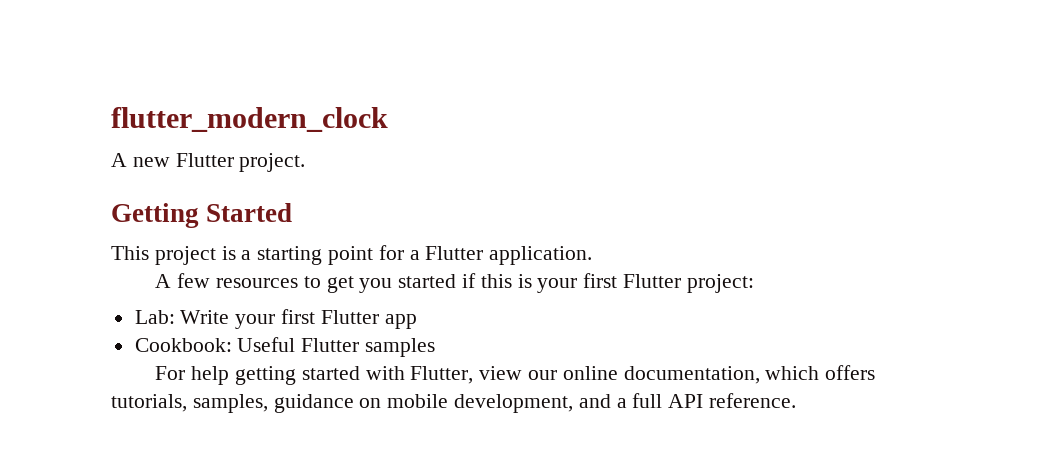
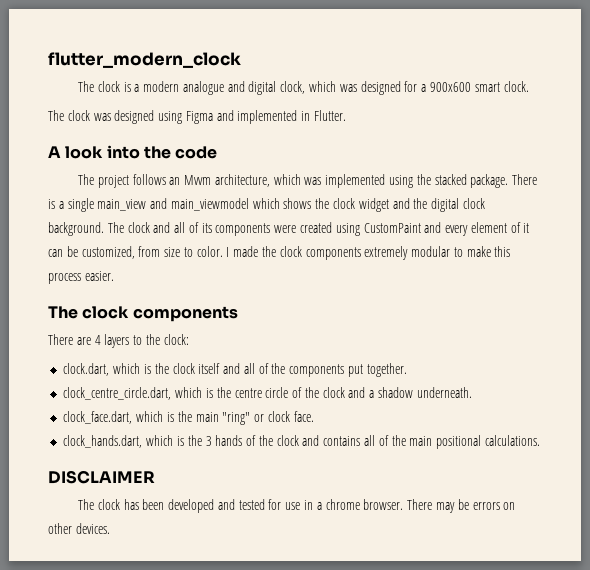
- A new Flutter project.
- Getting Started
- This project is a starting point for a Flutter application.
- A few resources to get you started if this is your first Flutter project:
- Lab: Write your first Flutter app
- Cookbook: Useful Flutter samples
- For help getting started with Flutter, view our online documentation, which offers tutorials, samples, guidance on mobile development, and a full API reference.
+ The clock is a modern analogue and digital clock, which was designed for a 900x600 smart clock.
+ The clock was designed using Figma and implemented in Flutter.
+ A look into the code
+ The project follows an Mvvm architecture, which was implemented using the stacked package. There is a single main_view and main_viewmodel which shows the clock widget and the digital clock background. The clock and all of its components were created using CustomPaint and every element of it can be customized, from size to color. I made the clock components extremely modular to make this process easier.
+ The clock components
+ There are 4 layers to the clock:
+ clock.dart, which is the clock itself and all of the components put together.
+ clock_centre_circle.dart, which is the centre circle of the clock and a shadow underneath.
+ clock_face.dart, which is the main "ring" or clock face.
+ clock_hands.dart, which is the 3 hands of the clock and contains all of the main positional calculations.
+ DISCLAIMER
+ The clock has been developed and tested for use in a chrome browser. There may be errors on other devices.

